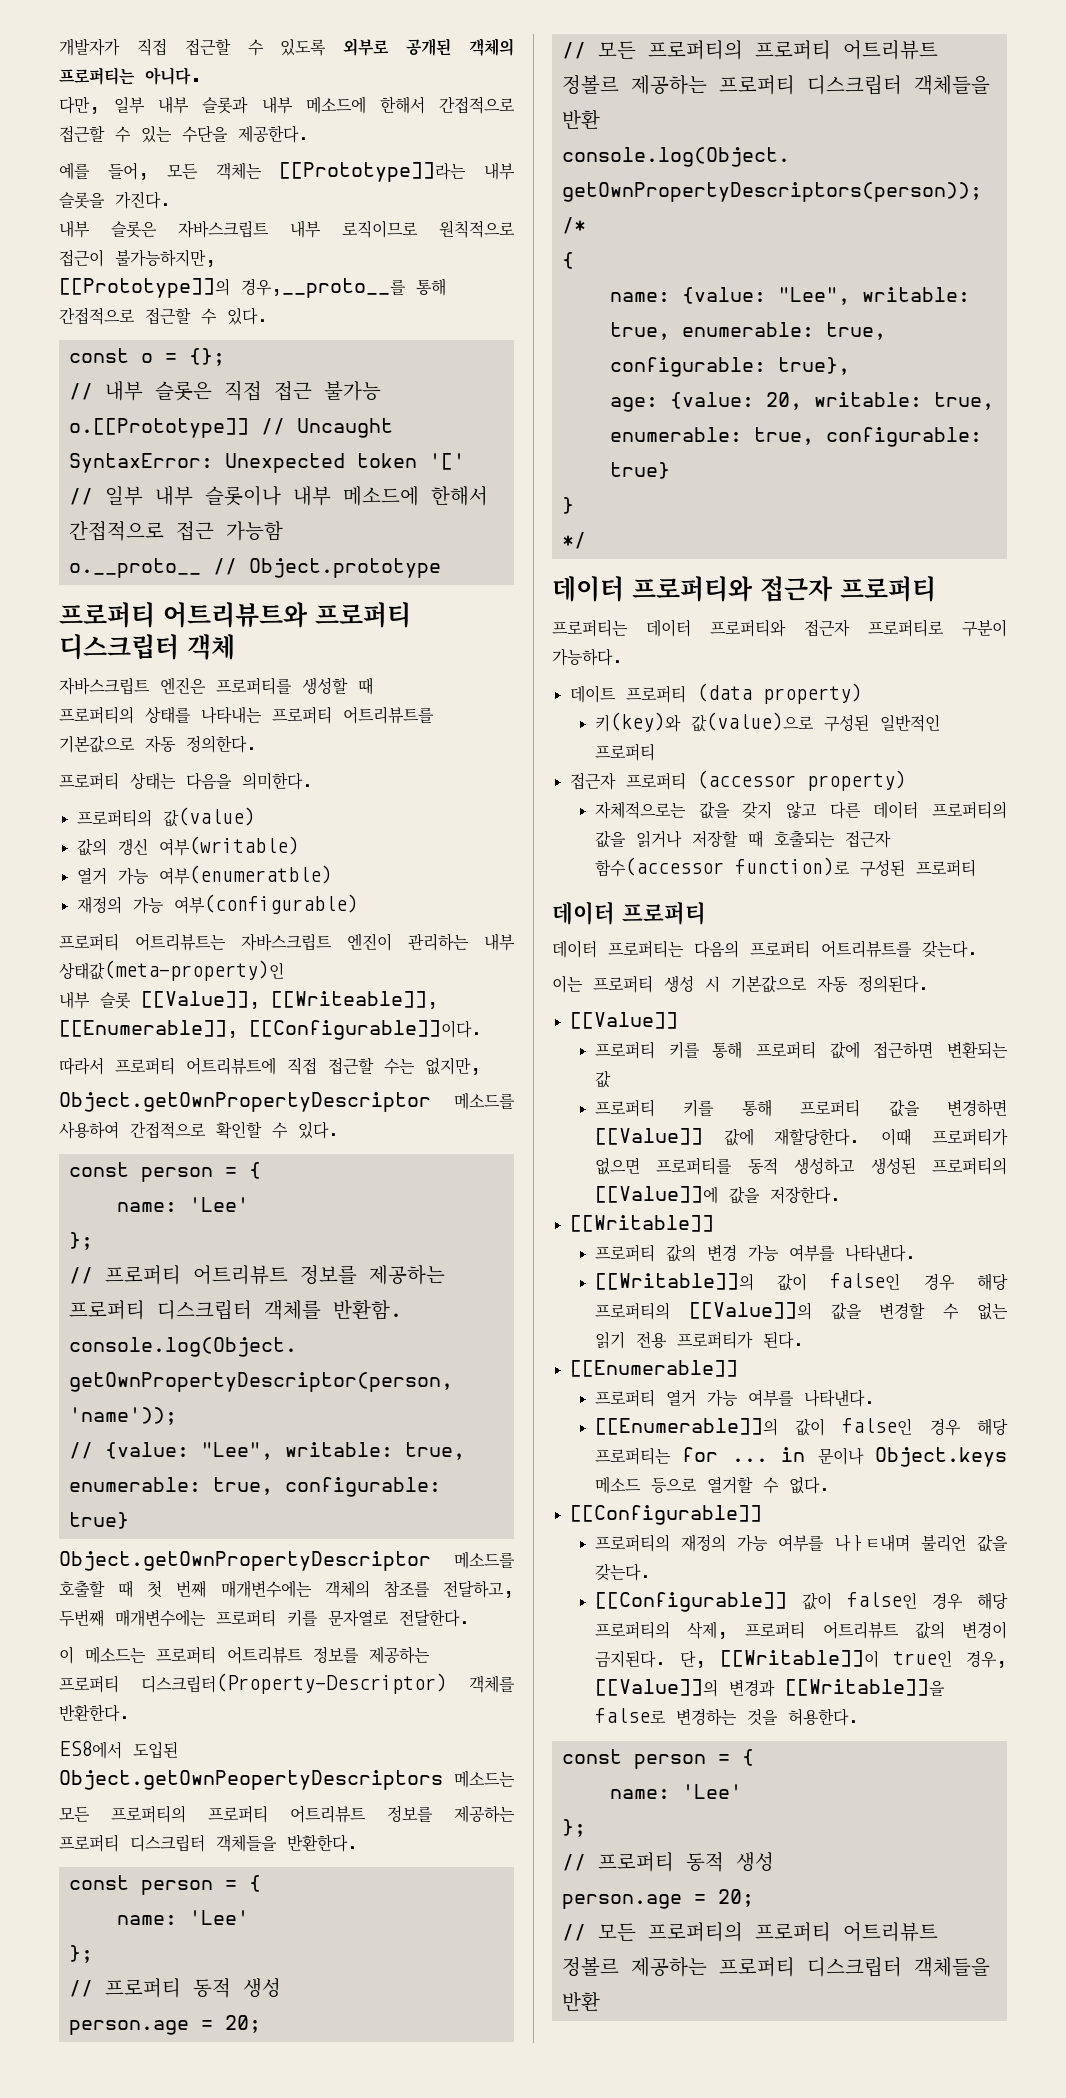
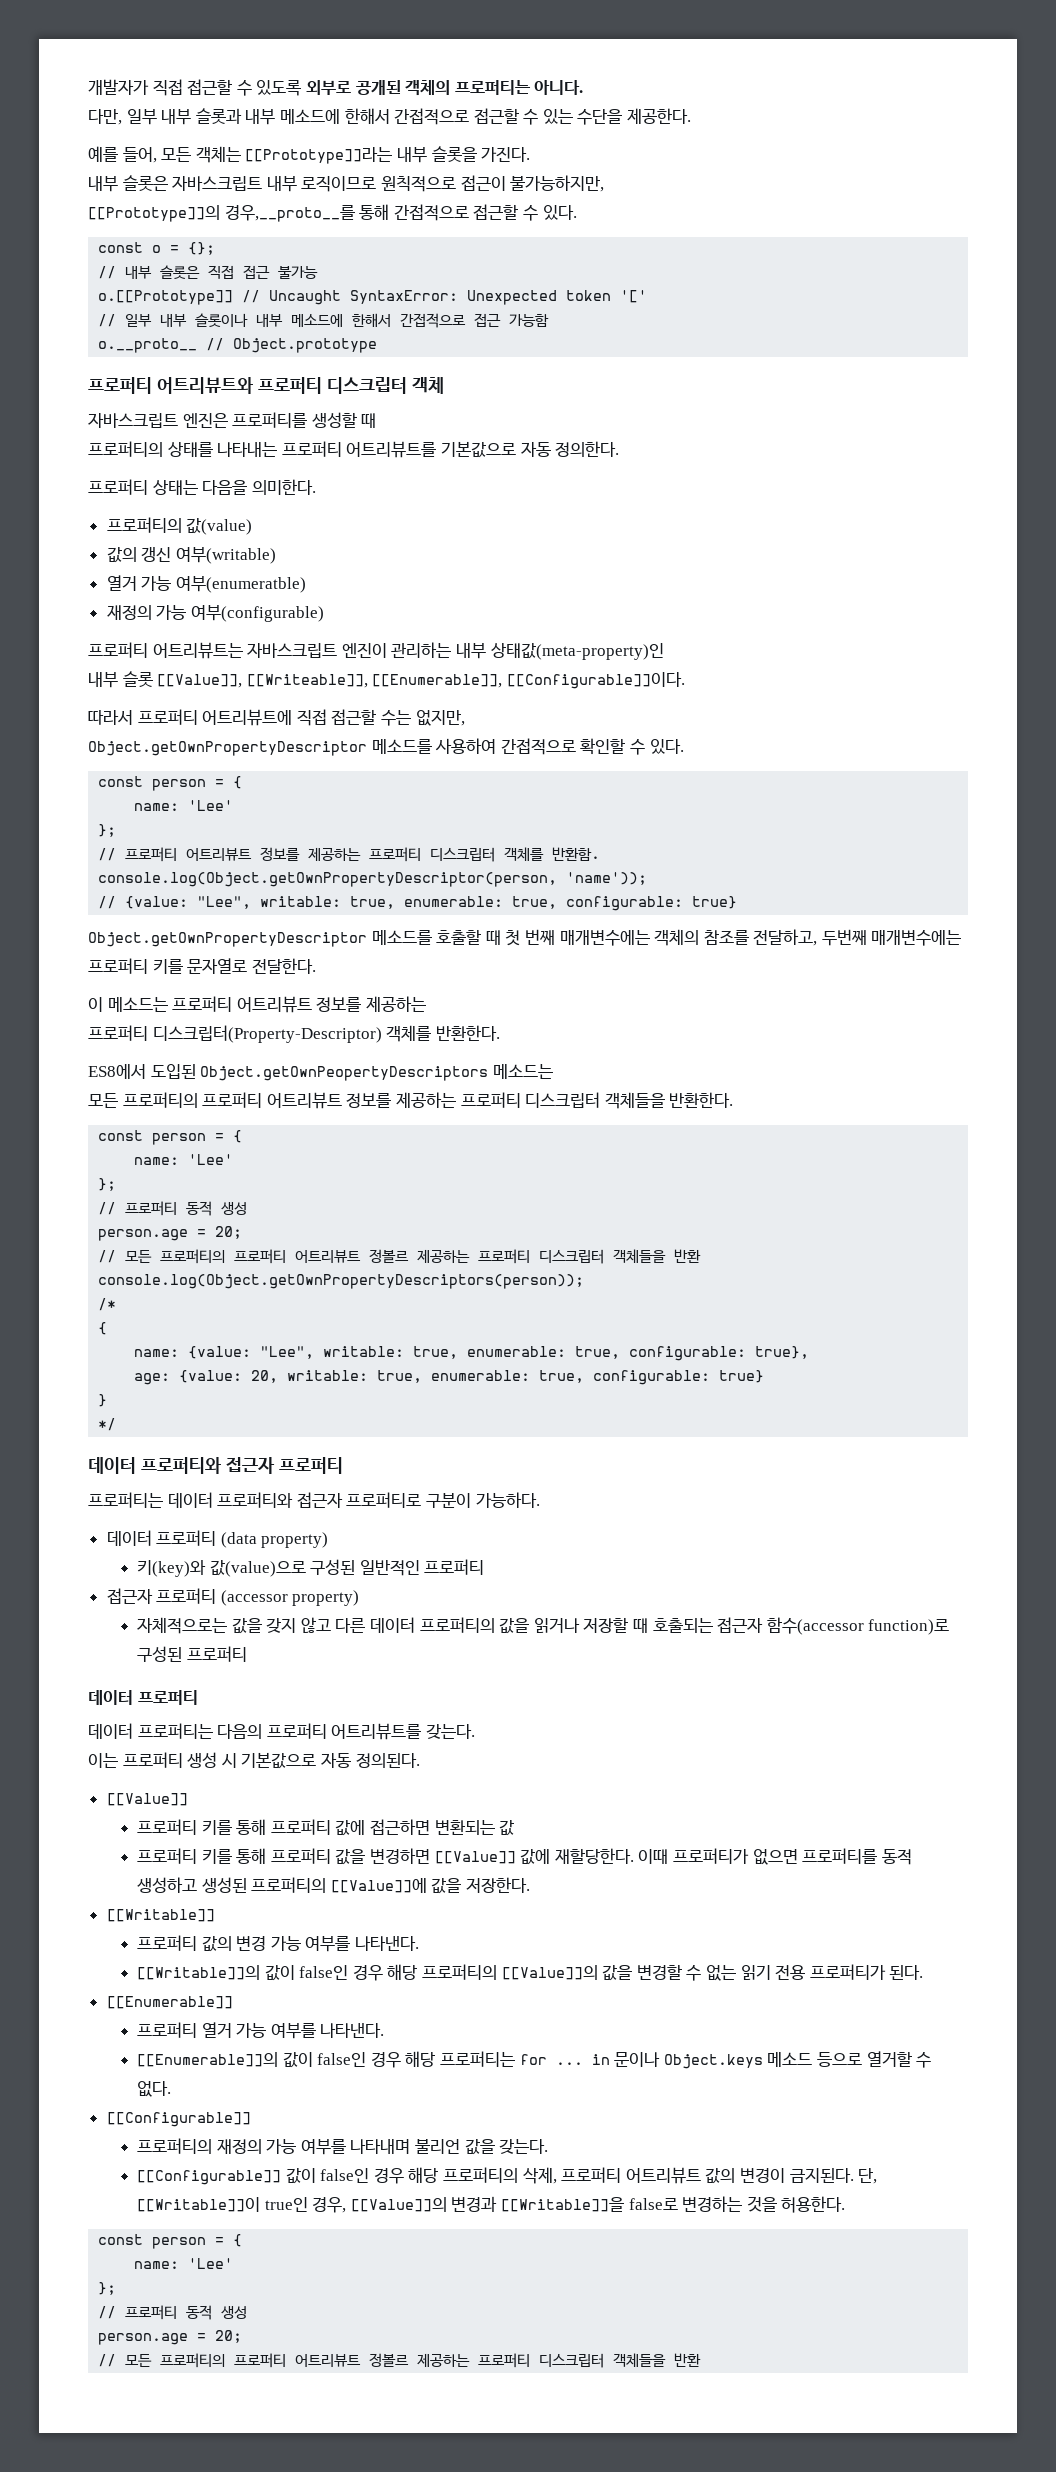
- 데이트 프로퍼티 (data property)
+ 데이터 프로퍼티 (data property)
- 프로퍼티의 재정의 가능 여부를 나ㅏㅌ내며 불리언 값을 갖는다.
+ 프로퍼티의 재정의 가능 여부를 나타내며 불리언 값을 갖는다.

